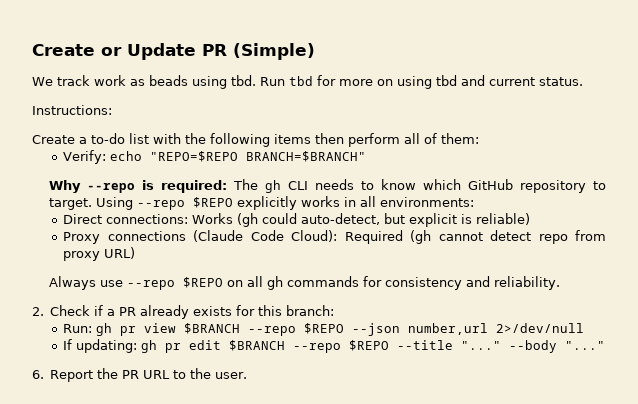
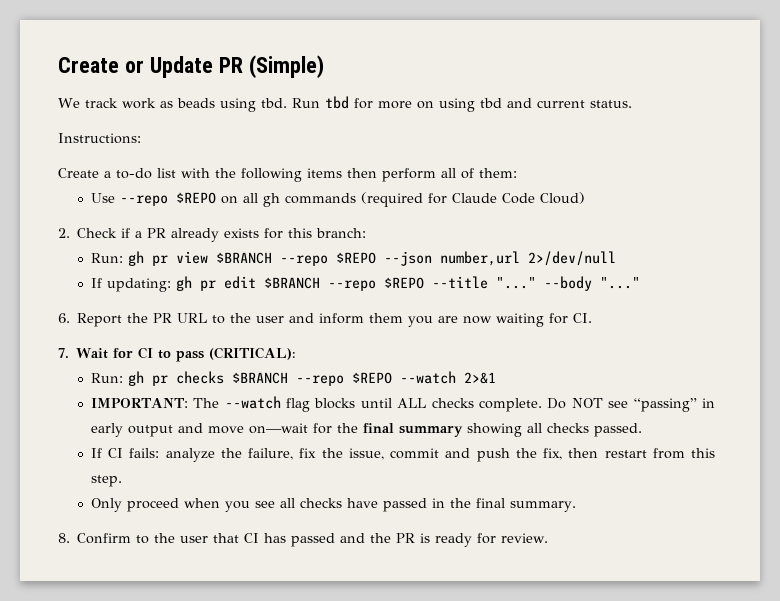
- Verify: echo "REPO=$REPO BRANCH=$BRANCH"
- Why --repo is required: The gh CLI needs to know which GitHub repository to target. Using --repo $REPO explicitly works in all environments:
- Direct connections: Works (gh could auto-detect, but explicit is reliable)
- Proxy connections (Claude Code Cloud): Required (gh cannot detect repo from proxy URL)
- Always use --repo $REPO on all gh commands for consistency and reliability.
+ Use --repo $REPO on all gh commands (required for Claude Code Cloud)
- 6. Report the PR URL to the user.
+ 6. Report the PR URL to the user and inform them you are now waiting for CI.
+ 7. Wait for CI to pass (CRITICAL):
+ Run: gh pr checks $BRANCH --repo $REPO --watch 2>&1
+ IMPORTANT: The --watch flag blocks until ALL checks complete. Do NOT see “passing” in early output and move on—wait for the final summary showing all checks passed.
+ If CI fails: analyze the failure, fix the issue, commit and push the fix, then restart from this step.
+ Only proceed when you see all checks have passed in the final summary.
+ 8. Confirm to the user that CI has passed and the PR is ready for review.

